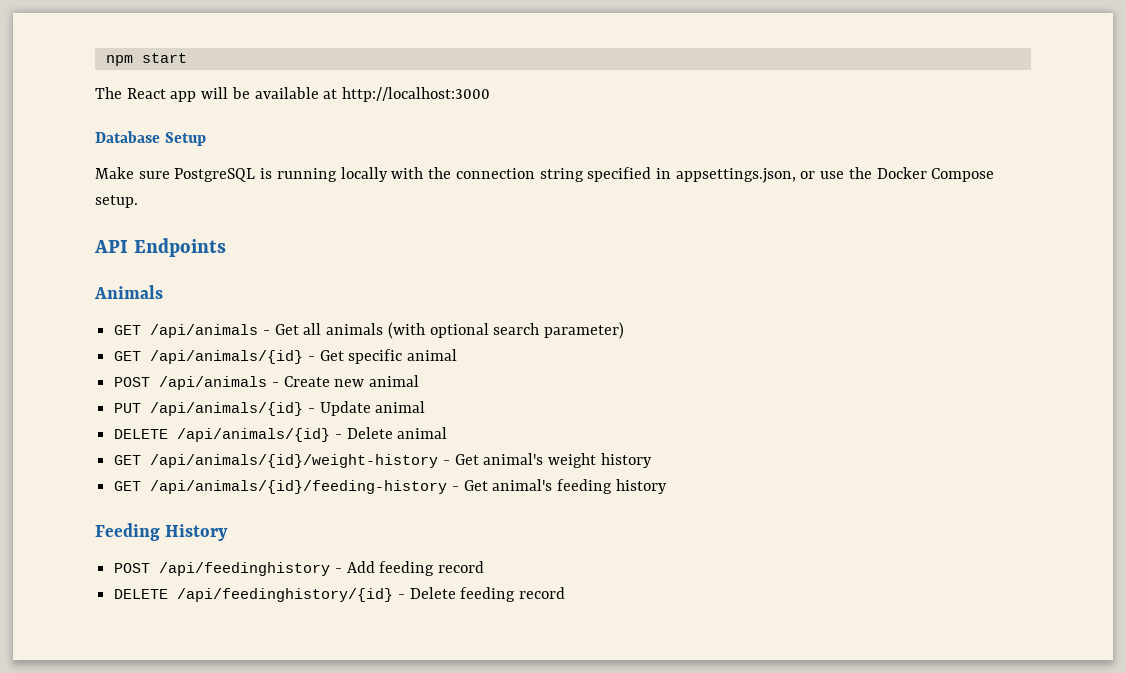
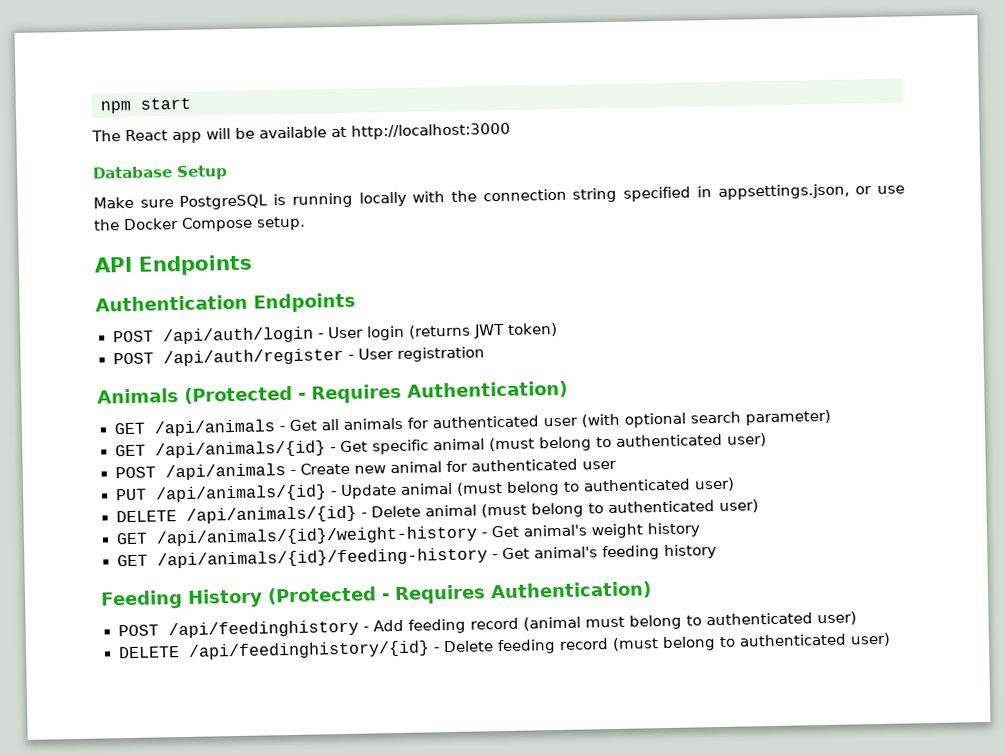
- Animals
+ Authentication Endpoints
+ POST /api/auth/login - User login (returns JWT token)
+ POST /api/auth/register - User registration
+ Animals (Protected - Requires Authentication)
- GET /api/animals - Get all animals (with optional search parameter)
+ GET /api/animals - Get all animals for authenticated user (with optional search parameter)
- GET /api/animals/{id} - Get specific animal
+ GET /api/animals/{id} - Get specific animal (must belong to authenticated user)
- POST /api/animals - Create new animal
+ POST /api/animals - Create new animal for authenticated user
- PUT /api/animals/{id} - Update animal
+ PUT /api/animals/{id} - Update animal (must belong to authenticated user)
- DELETE /api/animals/{id} - Delete animal
+ DELETE /api/animals/{id} - Delete animal (must belong to authenticated user)
- Feeding History
+ Feeding History (Protected - Requires Authentication)
- POST /api/feedinghistory - Add feeding record
+ POST /api/feedinghistory - Add feeding record (animal must belong to authenticated user)
- DELETE /api/feedinghistory/{id} - Delete feeding record
+ DELETE /api/feedinghistory/{id} - Delete feeding record (must belong to authenticated user)

